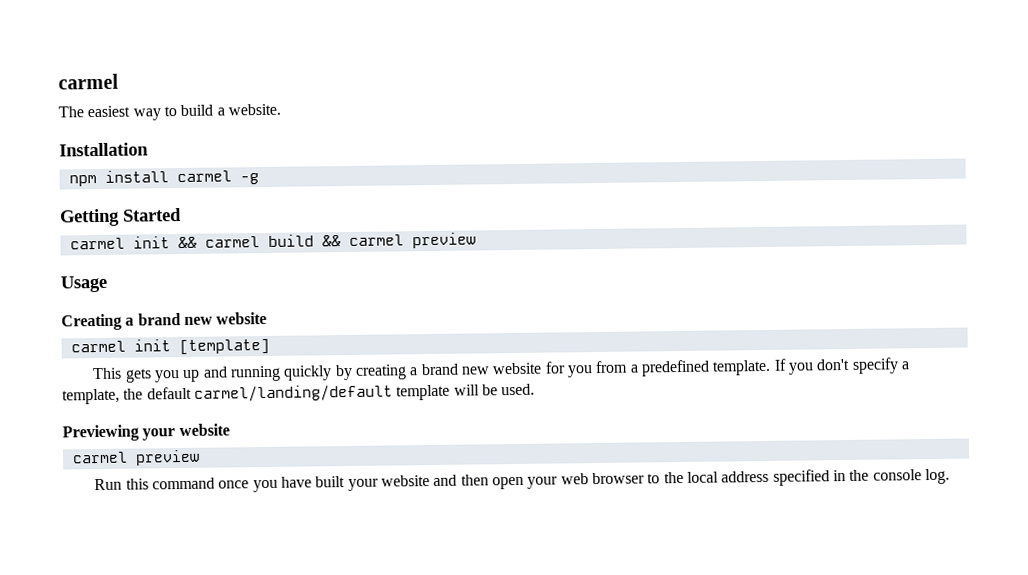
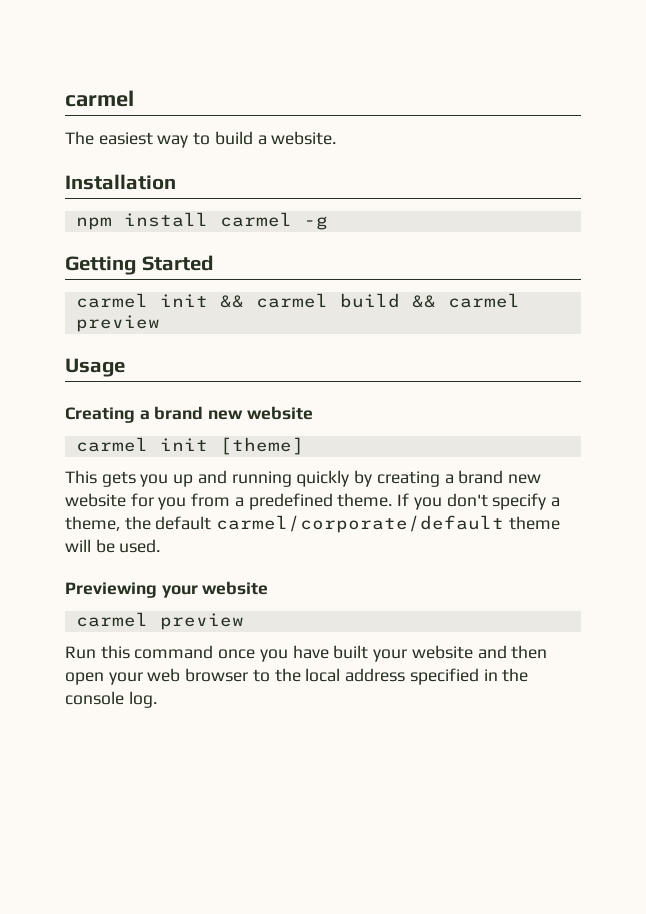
- carmel init [template]
+ carmel init [theme]
- This gets you up and running quickly by creating a brand new website for you from a predefined template.
+ This gets you up and running quickly by creating a brand new website for you from a predefined theme.
- If you don't specify a template, the default carmel/landing/default template will be used.
+ If you don't specify a theme, the default carmel/corporate/default theme will be used.

